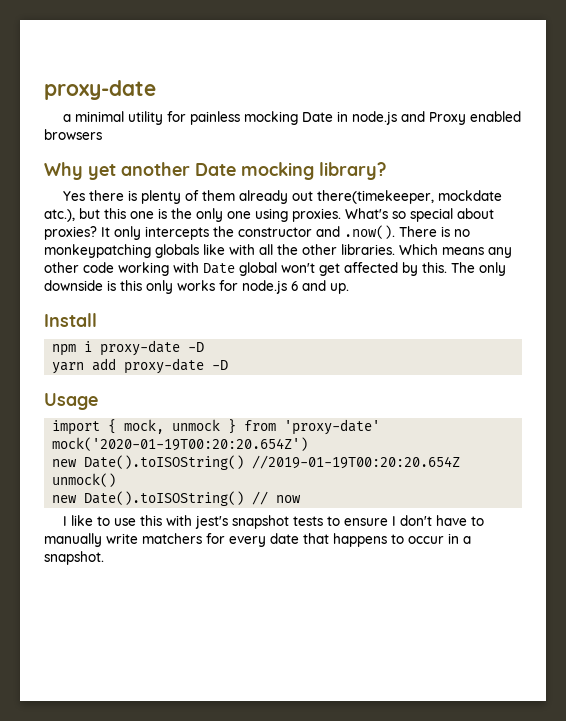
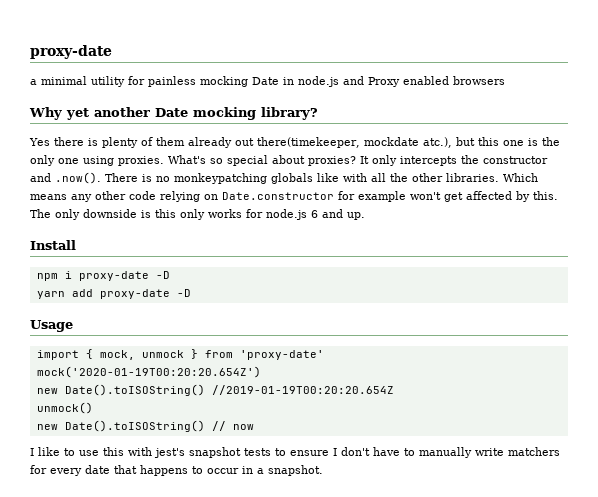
- Which means any other code working with Date global won't get affected by this.
+ Which means any other code relying on Date.constructor for example won't get affected by this.

